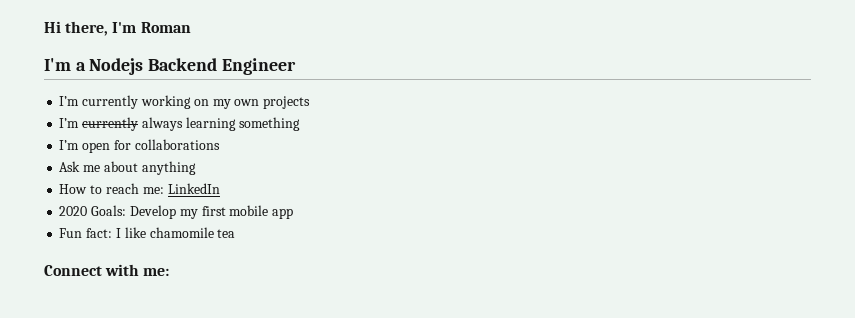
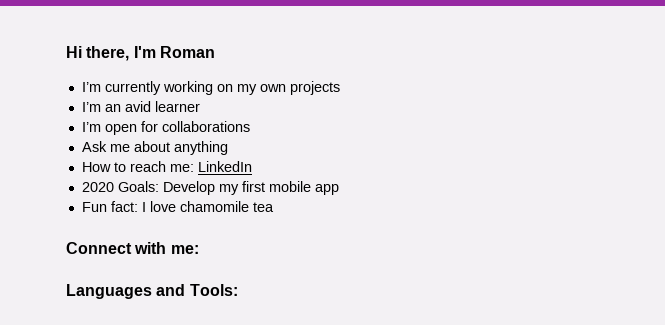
- I'm a Nodejs Backend Engineer
- I’m currently always learning something
+ I’m an avid learner
- Fun fact: I like chamomile tea
+ Fun fact: I love chamomile tea
+ Languages and Tools:

